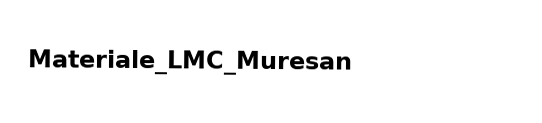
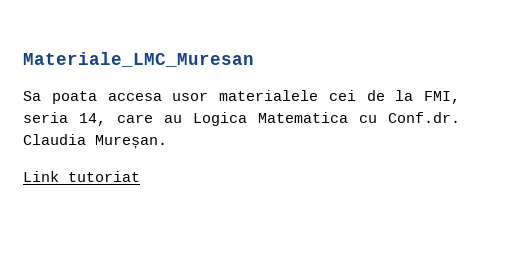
+ Sa poata accesa usor materialele cei de la FMI, seria 14, care au Logica Matematica cu Conf.dr. Claudia Mureșan.
+ Link tutoriat

